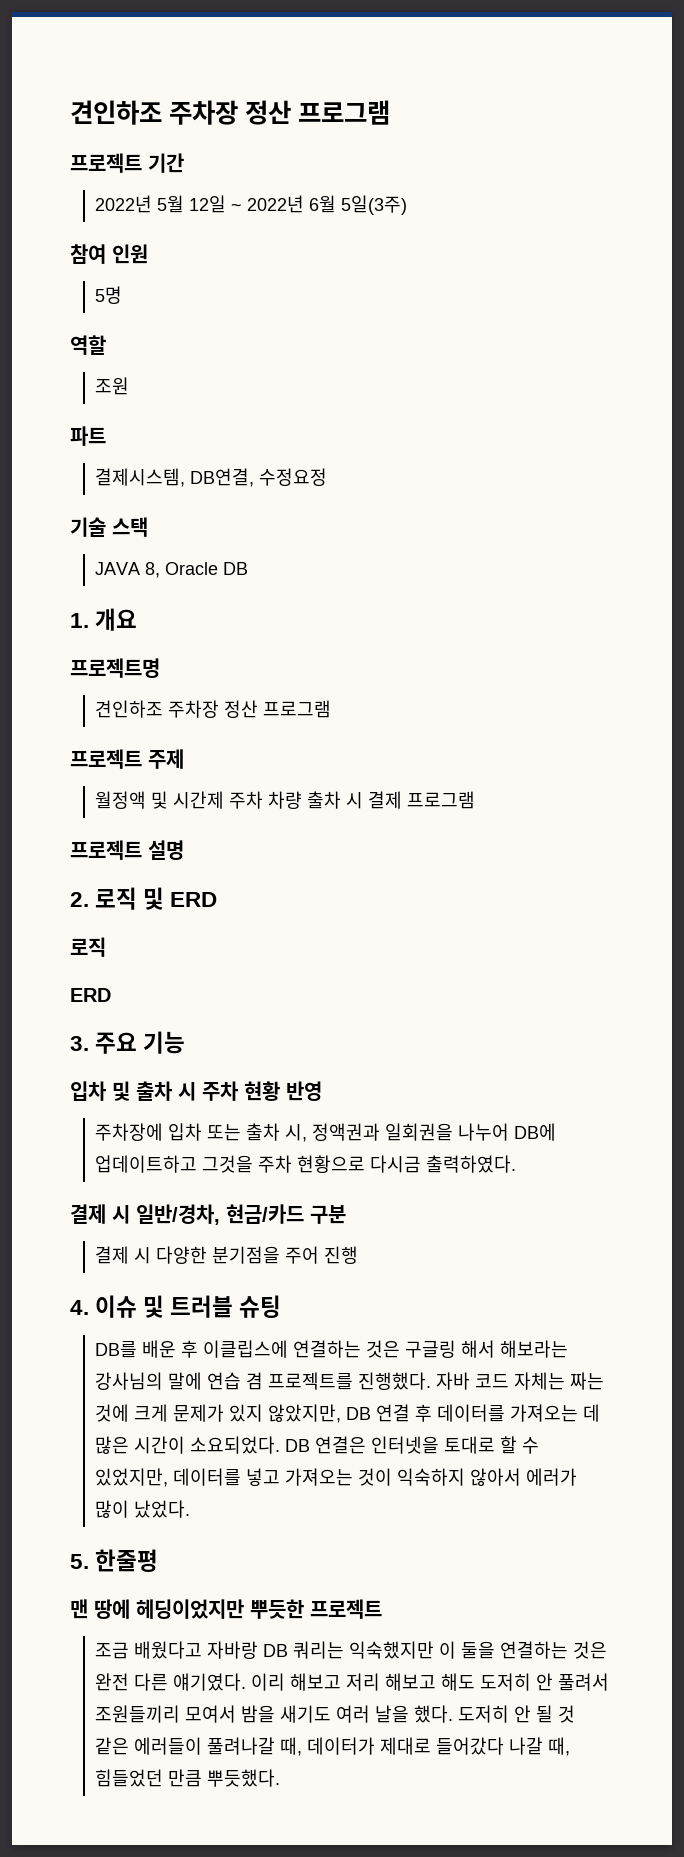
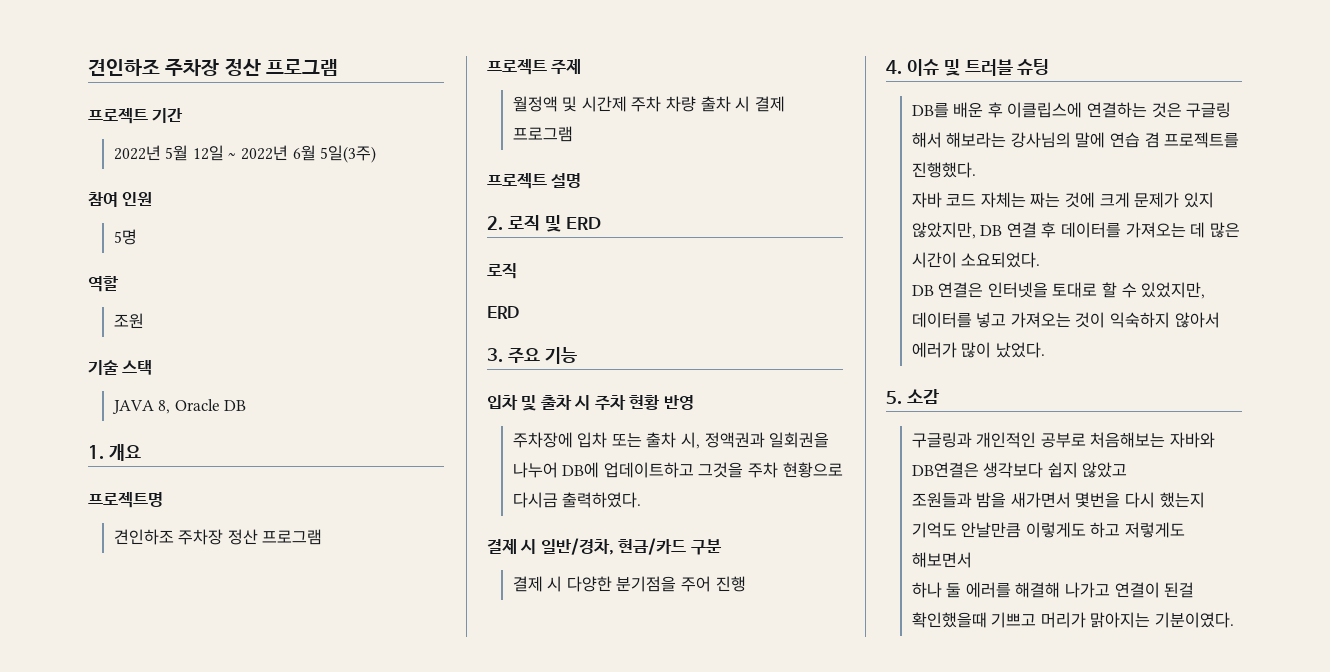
- 파트
- 결제시스템, DB연결, 수정요정
- DB를 배운 후 이클립스에 연결하는 것은 구글링 해서 해보라는 강사님의 말에 연습 겸 프로젝트를 진행했다. 자바 코드 자체는 짜는 것에 크게 문제가 있지 않았지만, DB 연결 후 데이터를 가져오는 데 많은 시간이 소요되었다. DB 연결은 인터넷을 토대로 할 수 있었지만, 데이터를 넣고 가져오는 것이 익숙하지 않아서 에러가 많이 났었다.
+ DB를 배운 후 이클립스에 연결하는 것은 구글링 해서 해보라는 강사님의 말에 연습 겸 프로젝트를 진행했다.
+ 자바 코드 자체는 짜는 것에 크게 문제가 있지 않았지만, DB 연결 후 데이터를 가져오는 데 많은 시간이 소요되었다.
+ DB 연결은 인터넷을 토대로 할 수 있었지만, 데이터를 넣고 가져오는 것이 익숙하지 않아서 에러가 많이 났었다.
- 5. 한줄평
- 맨 땅에 헤딩이었지만 뿌듯한 프로젝트
- 조금 배웠다고 자바랑 DB 쿼리는 익숙했지만 이 둘을 연결하는 것은 완전 다른 얘기였다. 이리 해보고 저리 해보고 해도 도저히 안 풀려서 조원들끼리 모여서 밤을 새기도 여러 날을 했다. 도저히 안 될 것 같은 에러들이 풀려나갈 때, 데이터가 제대로 들어갔다 나갈 때, 힘들었던 만큼 뿌듯했다.
+ 5. 소감
+ 구글링과 개인적인 공부로 처음해보는 자바와 DB연결은 생각보다 쉽지 않았고
+ 조원들과 밤을 새가면서 몇번을 다시 했는지 기억도 안날만큼 이렇게도 하고 저렇게도 해보면서
+ 하나 둘 에러를 해결해 나가고 연결이 된걸 확인했을때 기쁘고 머리가 맑아지는 기분이였다.

